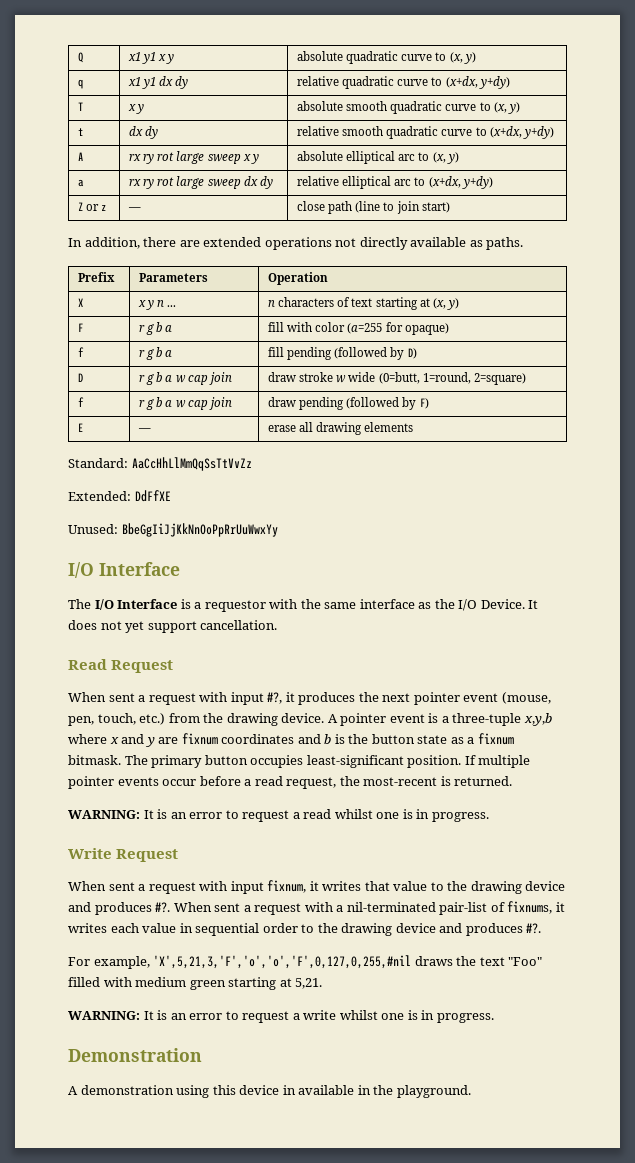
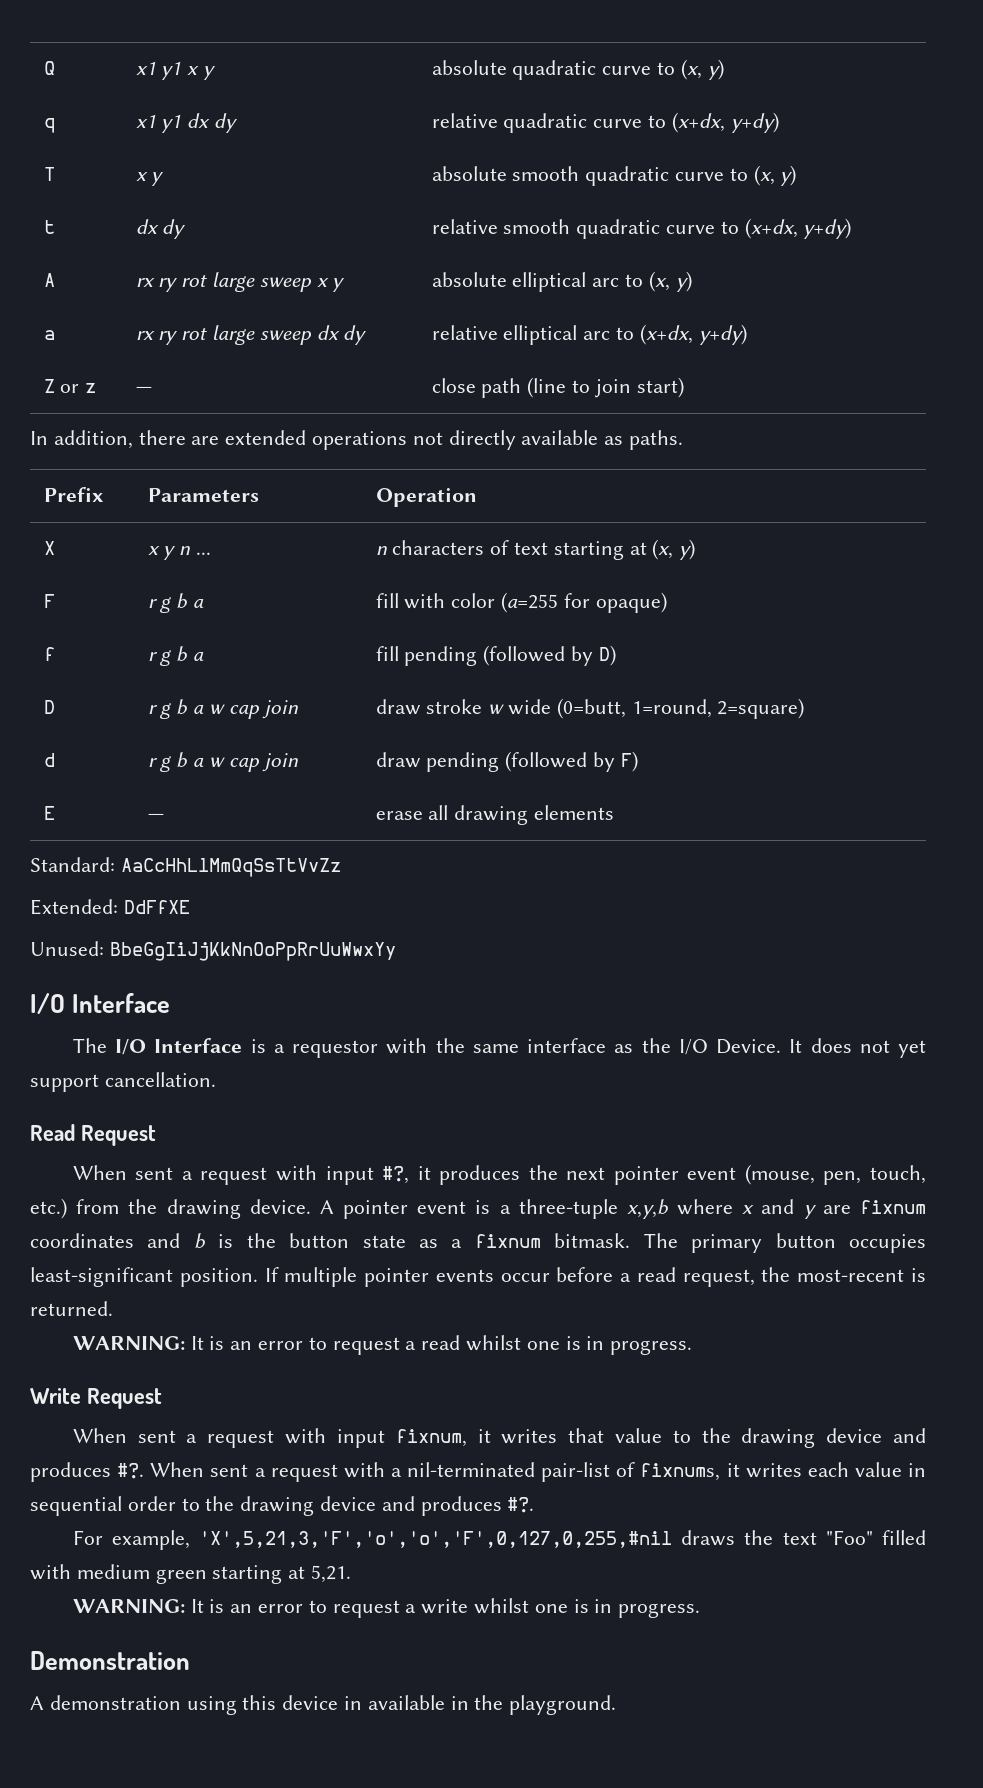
- f | r g b a w cap join | draw pending (followed by F)
+ d | r g b a w cap join | draw pending (followed by F)

